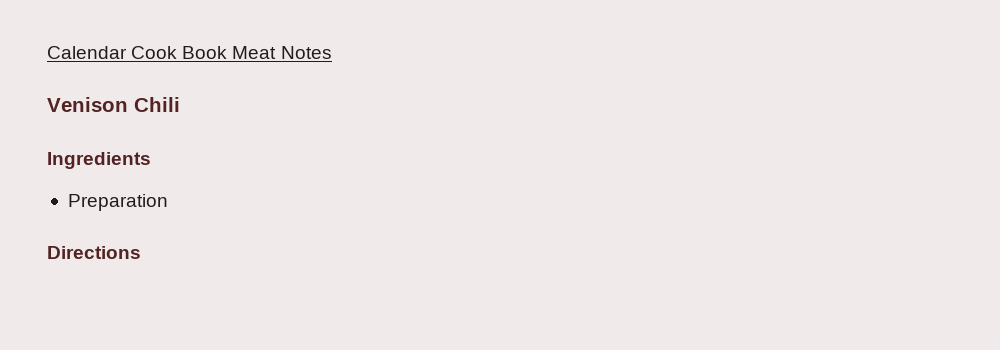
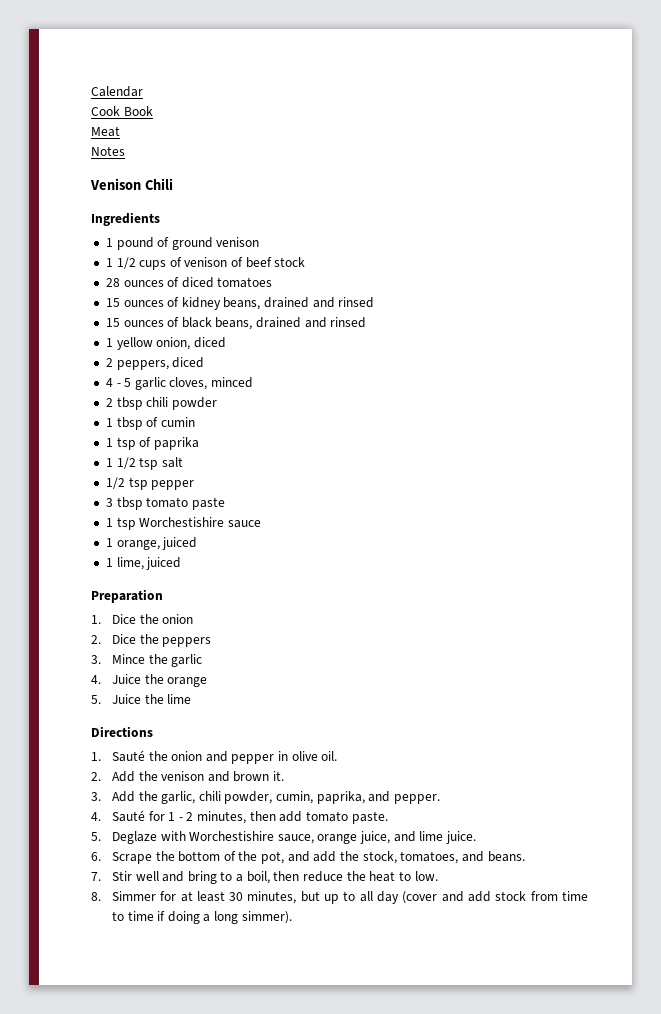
- Calendar Cook Book Meat Notes
+ Calendar
+ Cook Book
+ Meat
+ Notes
+ 1 pound of ground venison
+ 1 1/2 cups of venison of beef stock
+ 28 ounces of diced tomatoes
+ 15 ounces of kidney beans, drained and rinsed
+ 15 ounces of black beans, drained and rinsed
+ 1 yellow onion, diced
+ 2 peppers, diced
+ 4 - 5 garlic cloves, minced
+ 2 tbsp chili powder
+ 1 tbsp of cumin
+ 1 tsp of paprika
+ 1 1/2 tsp salt
+ 1/2 tsp pepper
+ 3 tbsp tomato paste
+ 1 tsp Worchestishire sauce
+ 1 orange, juiced
+ 1 lime, juiced
  Preparation
+ 1. Dice the onion
+ 2. Dice the peppers
+ 3. Mince the garlic
+ 4. Juice the orange
+ 5. Juice the lime
  Directions
+ 1. Sauté the onion and pepper in olive oil.
+ 2. Add the venison and brown it.
+ 3. Add the garlic, chili powder, cumin, paprika, and pepper.
+ 4. Sauté for 1 - 2 minutes, then add tomato paste.
+ 5. Deglaze with Worchestishire sauce, orange juice, and lime juice.
+ 6. Scrape the bottom of the pot, and add the stock, tomatoes, and beans.
+ 7. Stir well and bring to a boil, then reduce the heat to low.
+ 8. Simmer for at least 30 minutes, but up to all day (cover and add stock from time to time if doing a long simmer).

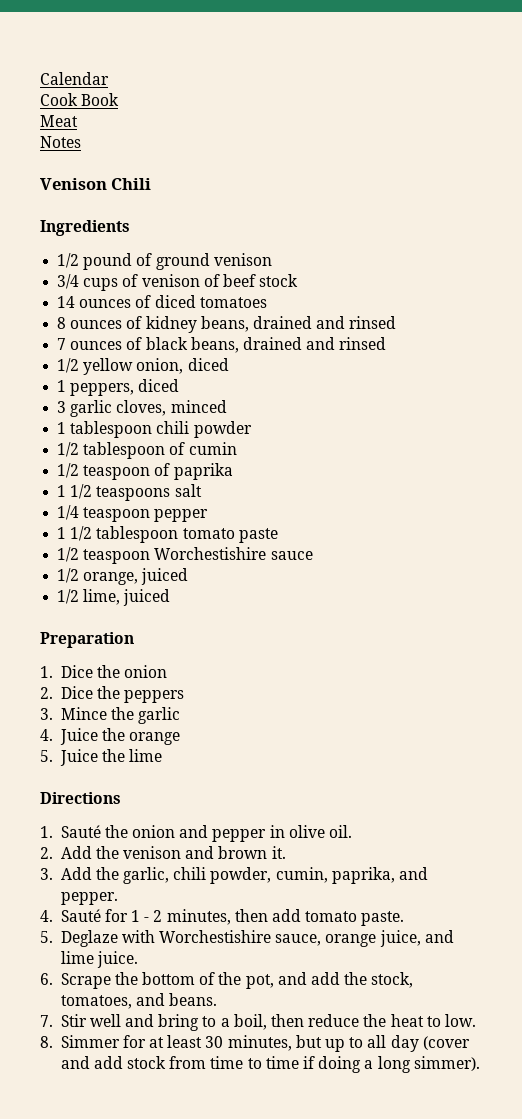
- 1 pound of ground venison
+ 1/2 pound of ground venison
- 1 1/2 cups of venison of beef stock
+ 3/4 cups of venison of beef stock
- 28 ounces of diced tomatoes
+ 14 ounces of diced tomatoes
- 15 ounces of kidney beans, drained and rinsed
+ 8 ounces of kidney beans, drained and rinsed
- 15 ounces of black beans, drained and rinsed
+ 7 ounces of black beans, drained and rinsed
- 1 yellow onion, diced
+ 1/2 yellow onion, diced
- 2 peppers, diced
+ 1 peppers, diced
- 4 - 5 garlic cloves, minced
+ 3 garlic cloves, minced
- 2 tbsp chili powder
+ 1 tablespoon chili powder
- 1 tbsp of cumin
+ 1/2 tablespoon of cumin
- 1 tsp of paprika
+ 1/2 teaspoon of paprika
- 1 1/2 tsp salt
+ 1 1/2 teaspoons salt
- 1/2 tsp pepper
+ 1/4 teaspoon pepper
- 3 tbsp tomato paste
+ 1 1/2 tablespoon tomato paste
- 1 tsp Worchestishire sauce
+ 1/2 teaspoon Worchestishire sauce
- 1 orange, juiced
+ 1/2 orange, juiced
- 1 lime, juiced
+ 1/2 lime, juiced

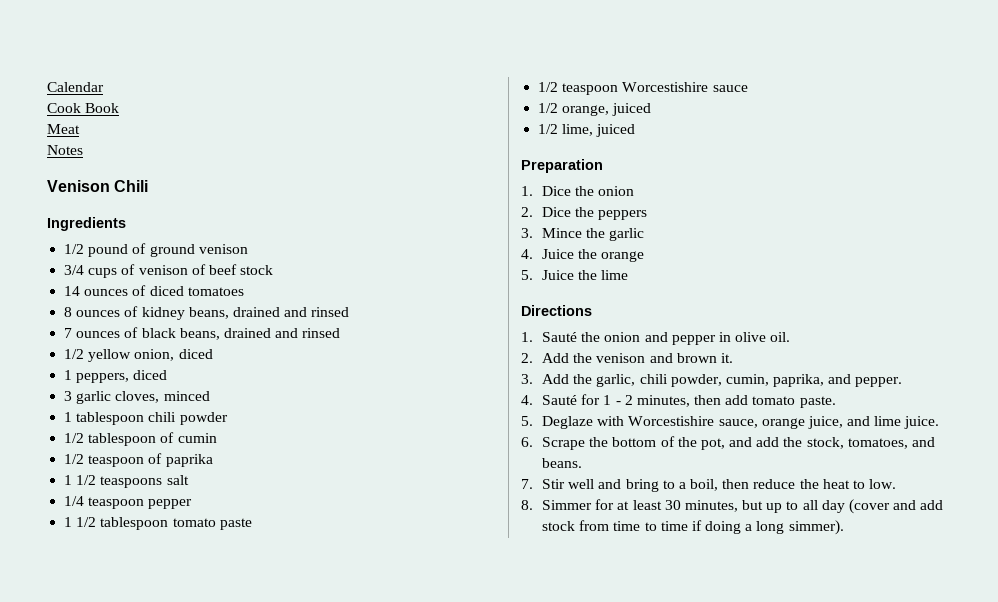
- 1/2 teaspoon Worchestishire sauce
+ 1/2 teaspoon Worcestishire sauce
- 5. Deglaze with Worchestishire sauce, orange juice, and lime juice.
+ 5. Deglaze with Worcestishire sauce, orange juice, and lime juice.

